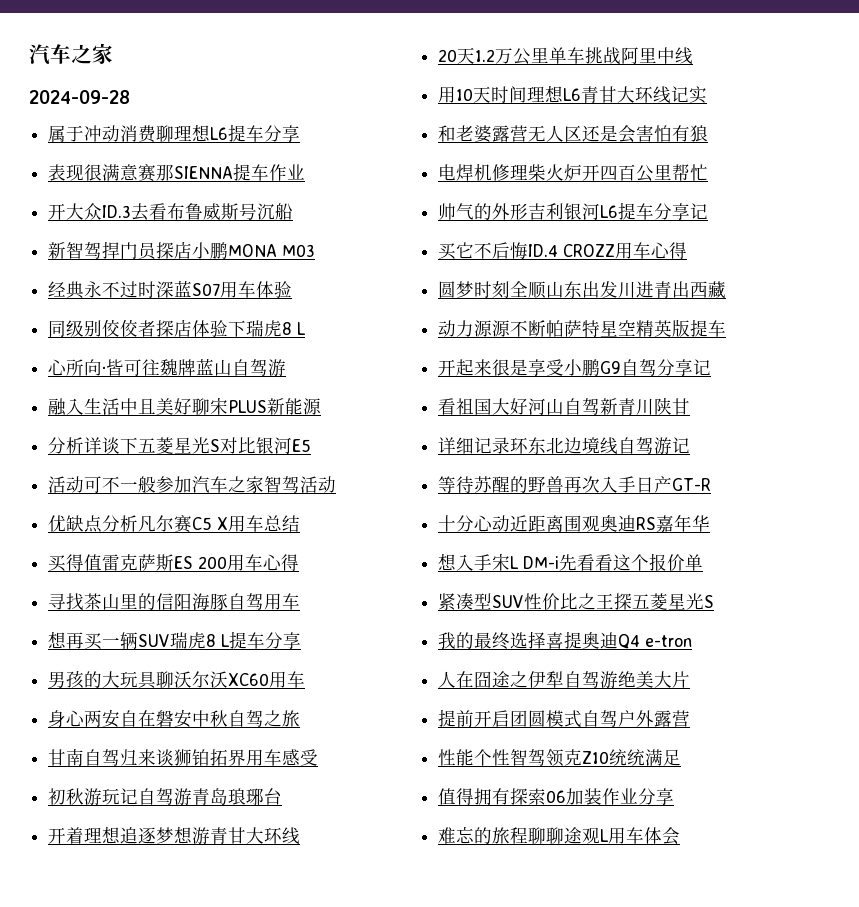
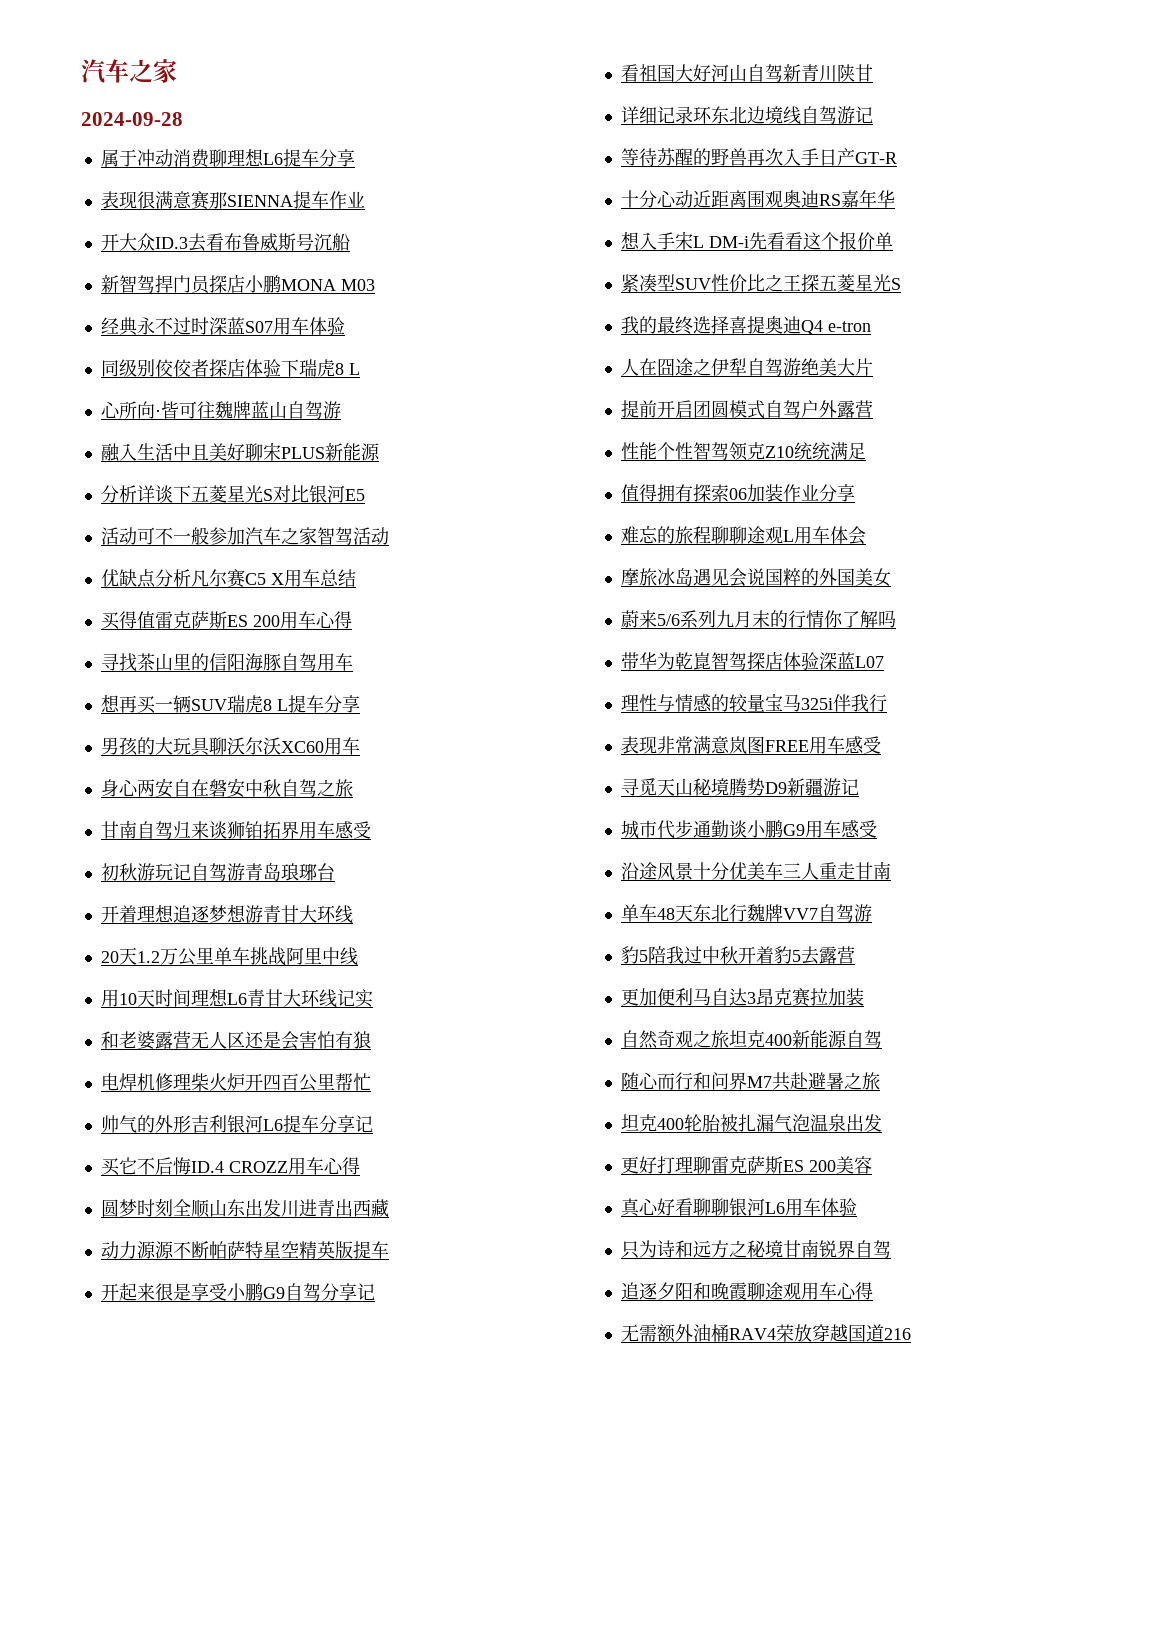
+ 摩旅冰岛遇见会说国粹的外国美女
+ 蔚来5/6系列九月末的行情你了解吗
+ 带华为乾崑智驾探店体验深蓝L07
+ 理性与情感的较量宝马325i伴我行
+ 表现非常满意岚图FREE用车感受
+ 寻觅天山秘境腾势D9新疆游记
+ 城市代步通勤谈小鹏G9用车感受
+ 沿途风景十分优美车三人重走甘南
+ 单车48天东北行魏牌VV7自驾游
+ 豹5陪我过中秋开着豹5去露营
+ 更加便利马自达3昂克赛拉加装
+ 自然奇观之旅坦克400新能源自驾
+ 随心而行和问界M7共赴避暑之旅
+ 坦克400轮胎被扎漏气泡温泉出发
+ 更好打理聊雷克萨斯ES 200美容
+ 真心好看聊聊银河L6用车体验
+ 只为诗和远方之秘境甘南锐界自驾
+ 追逐夕阳和晚霞聊途观用车心得
+ 无需额外油桶RAV4荣放穿越国道216

